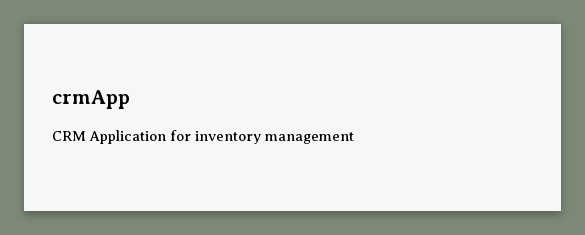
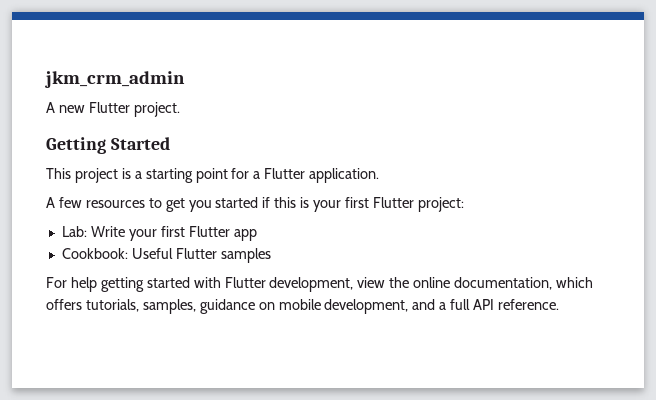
- crmApp
- CRM Application for inventory management
+ jkm_crm_admin
+ A new Flutter project.
+ Getting Started
+ This project is a starting point for a Flutter application.
+ A few resources to get you started if this is your first Flutter project:
+ Lab: Write your first Flutter app
+ Cookbook: Useful Flutter samples
+ For help getting started with Flutter development, view the online documentation, which offers tutorials, samples, guidance on mobile development, and a full API reference.

